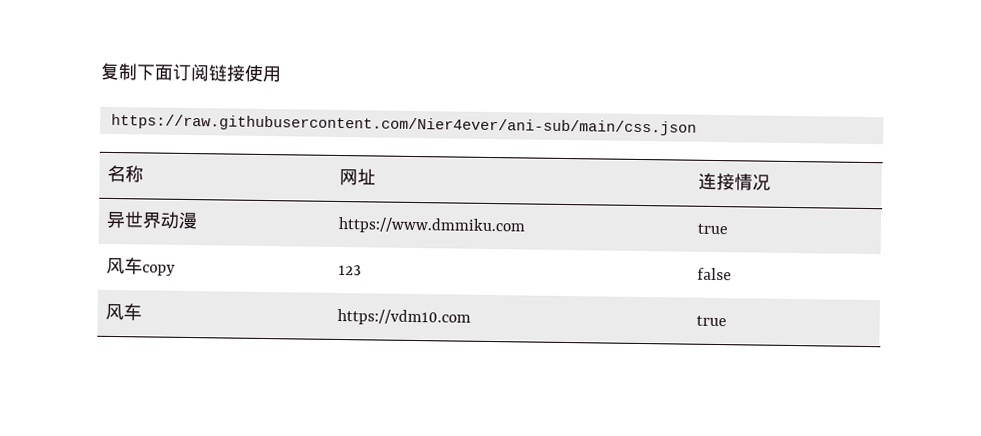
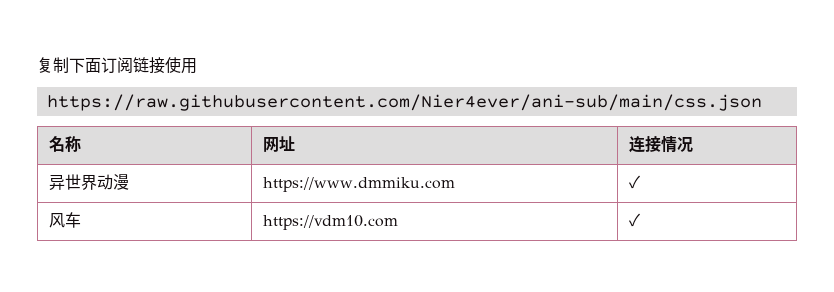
- 异世界动漫 | https://www.dmmiku.com | true
- 风车copy | 123 | false
+ 异世界动漫 | https://www.dmmiku.com | ✓
- 风车 | https://vdm10.com | true
+ 风车 | https://vdm10.com | ✓

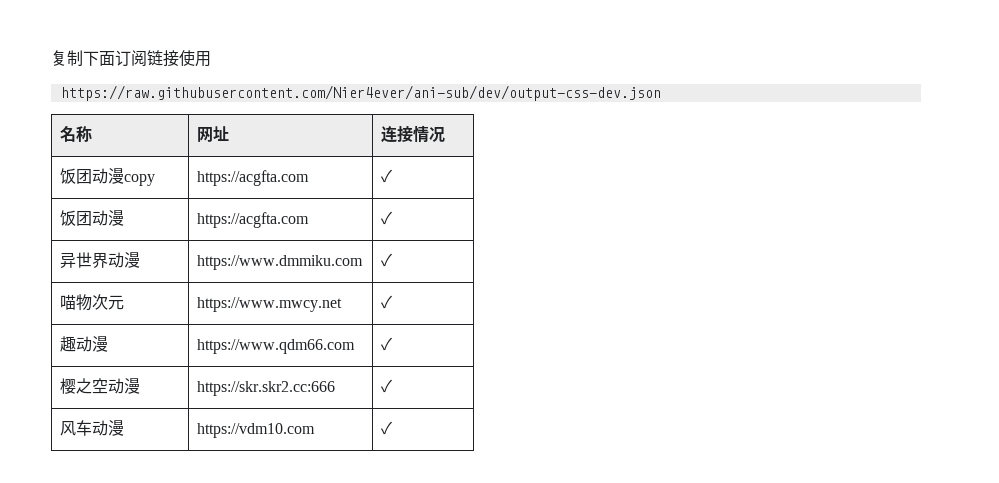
- https://raw.githubusercontent.com/Nier4ever/ani-sub/main/css.json
+ https://raw.githubusercontent.com/Nier4ever/ani-sub/dev/output-css-dev.json
+ 饭团动漫copy | https://acgfta.com | ✓
+ 饭团动漫 | https://acgfta.com | ✓
+ 喵物次元 | https://www.mwcy.net | ✓
+ 趣动漫 | https://www.qdm66.com | ✓
+ 樱之空动漫 | https://skr.skr2.cc:666 | ✓
- 风车 | https://vdm10.com | ✓
+ 风车动漫 | https://vdm10.com | ✓

